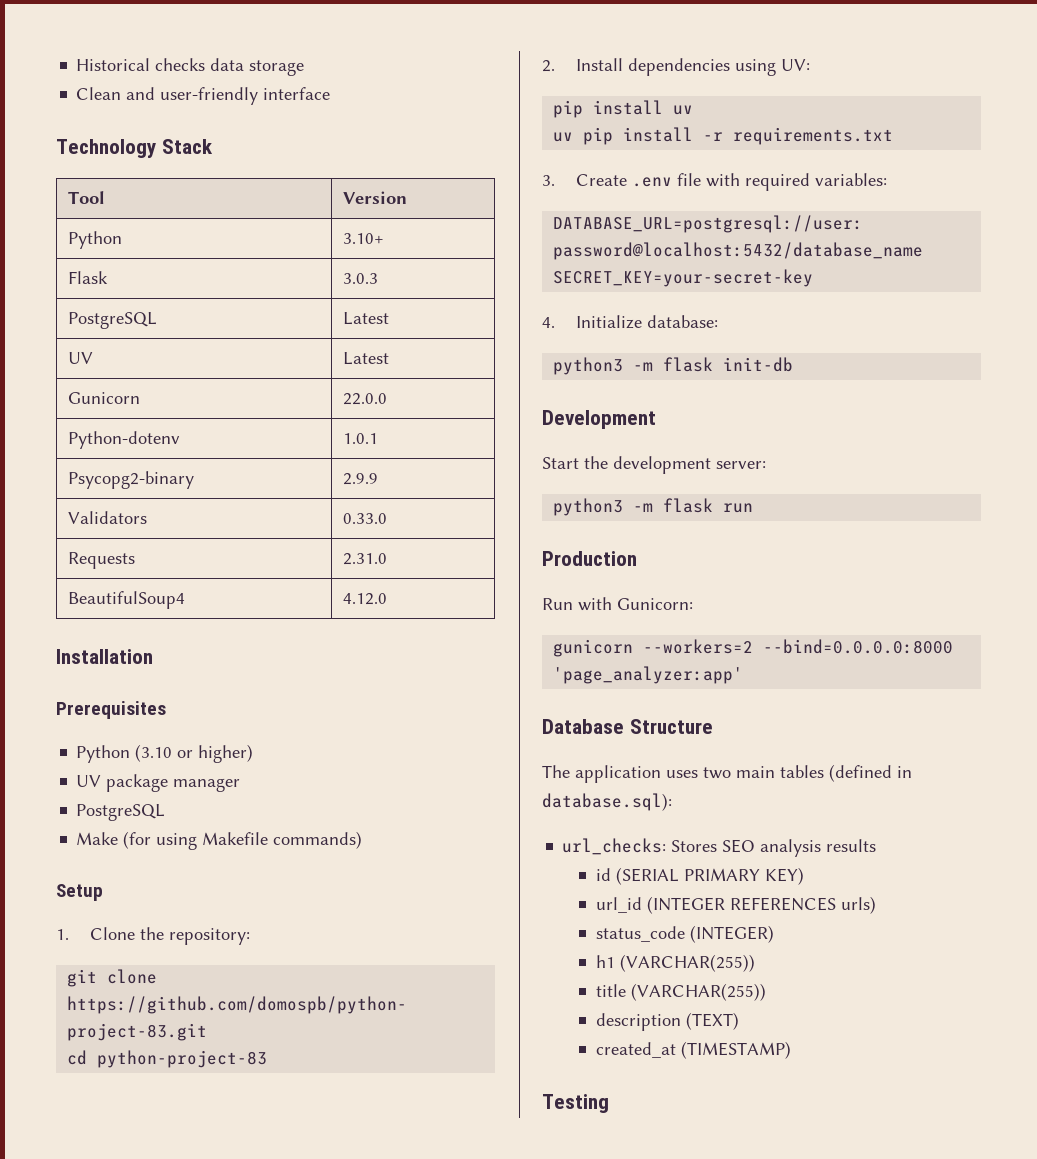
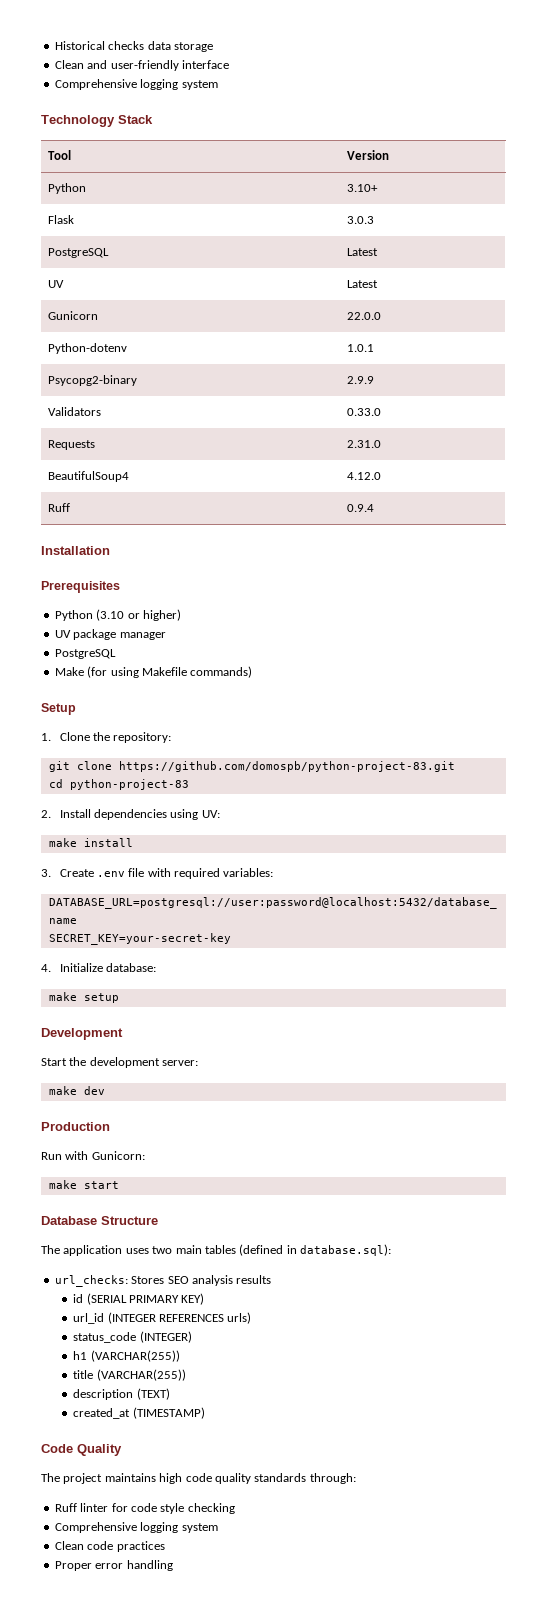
  Clean and user-friendly interface
+ Comprehensive logging system
+ Ruff | 0.9.4
- pip install uv
- uv pip install -r requirements.txt
+ make install
- python3 -m flask init-db
+ make setup
- python3 -m flask run
+ make dev
- gunicorn --workers=2 --bind=0.0.0.0:8000 'page_analyzer:app'
+ make start
- Testing
+ Code Quality
+ The project maintains high code quality standards through:
+ Ruff linter for code style checking
+ Comprehensive logging system
+ Clean code practices
+ Proper error handling

